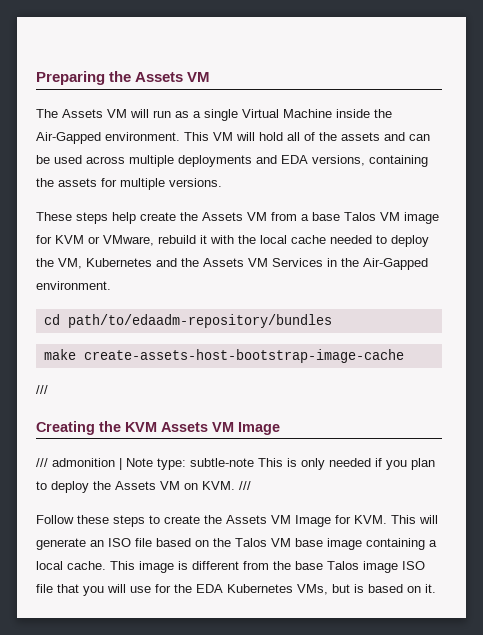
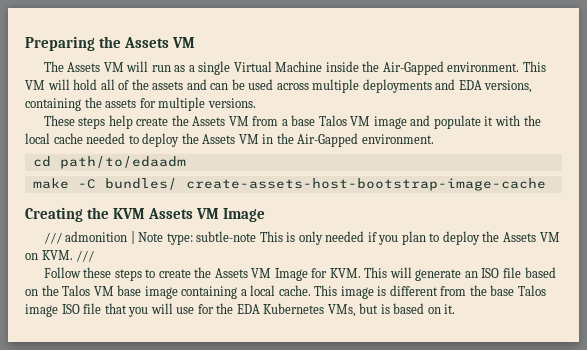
- These steps help create the Assets VM from a base Talos VM image for KVM or VMware, rebuild it with the local cache needed to deploy the VM, Kubernetes and the Assets VM Services in the Air-Gapped environment.
+ These steps help create the Assets VM from a base Talos VM image and populate it with the local cache needed to deploy the Assets VM in the Air-Gapped environment.
- cd path/to/edaadm-repository/bundles
+ cd path/to/edaadm
- make create-assets-host-bootstrap-image-cache
- ///
+ make -C bundles/ create-assets-host-bootstrap-image-cache

